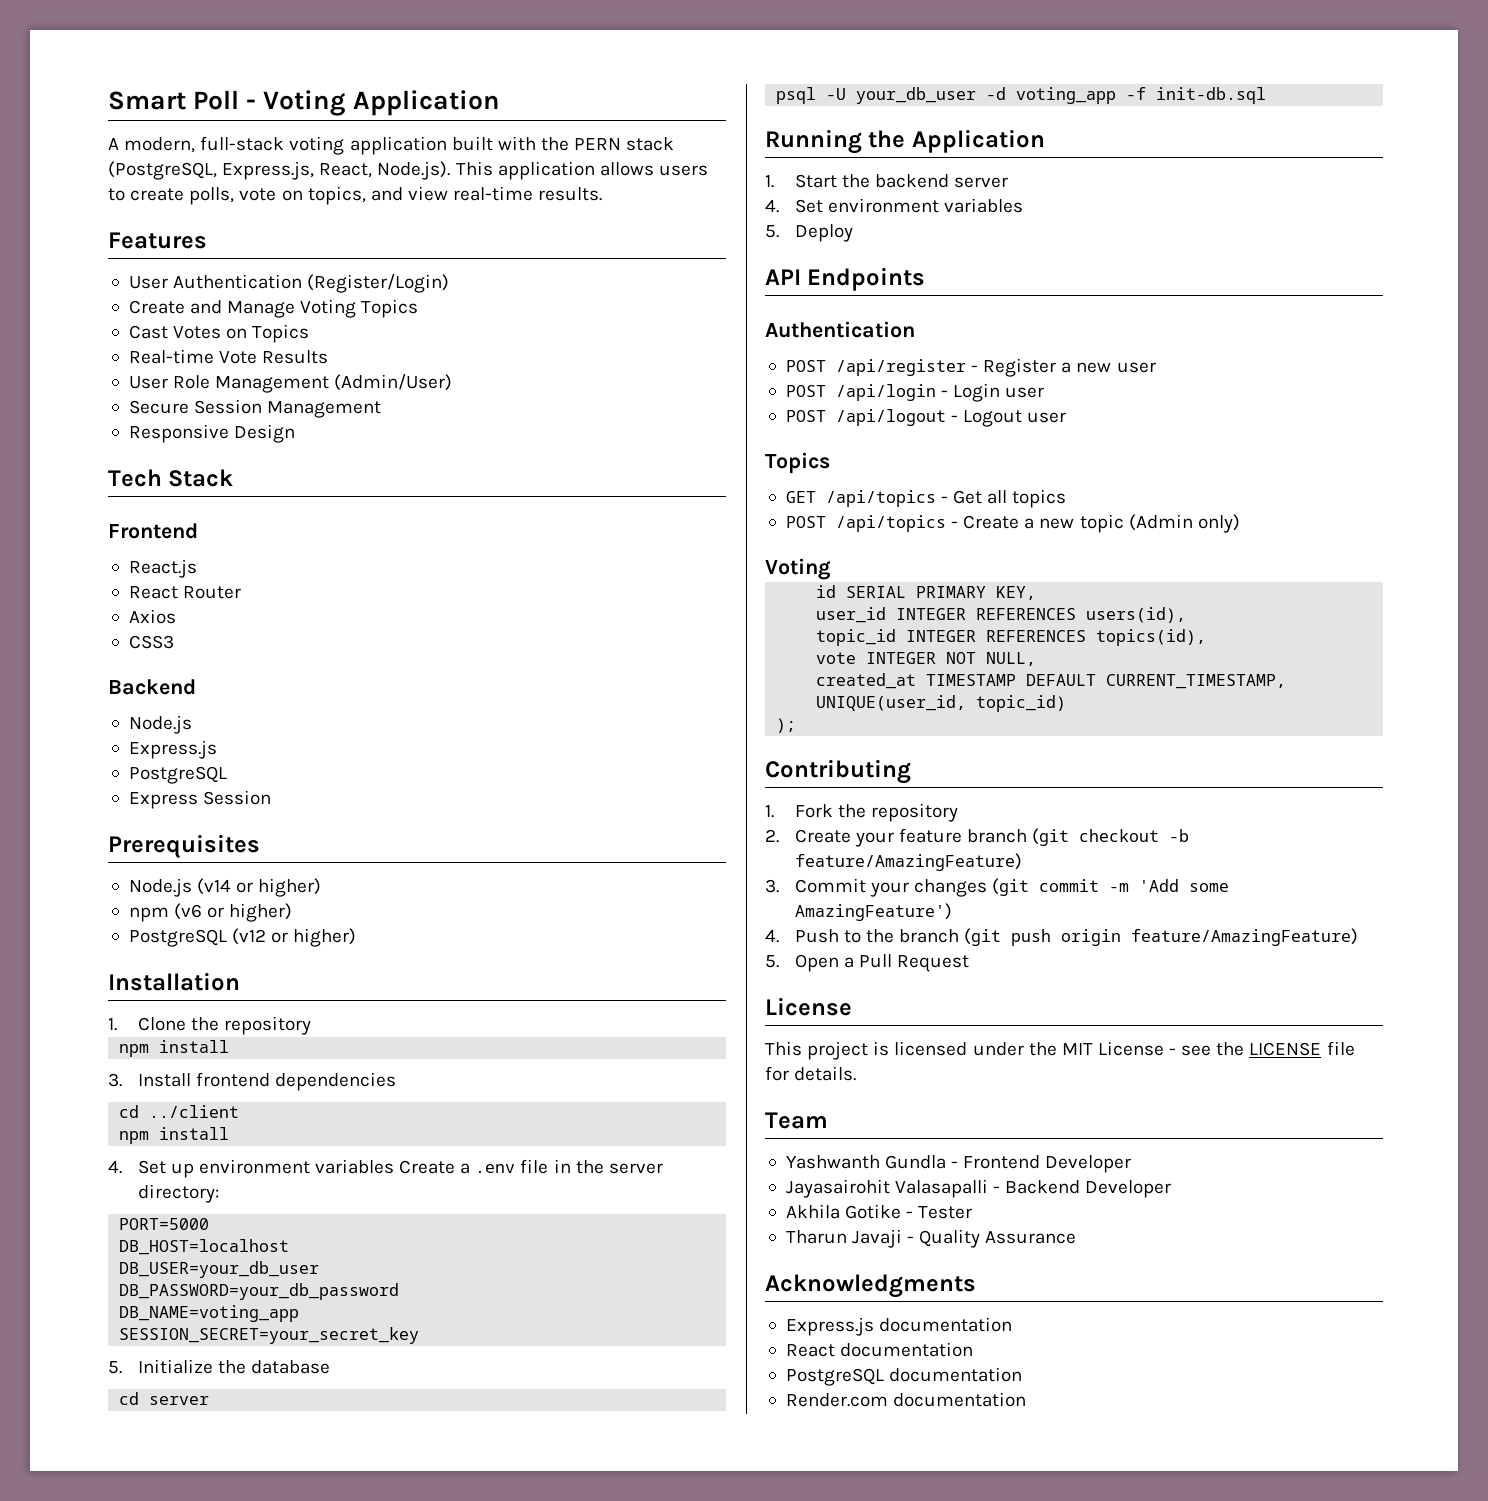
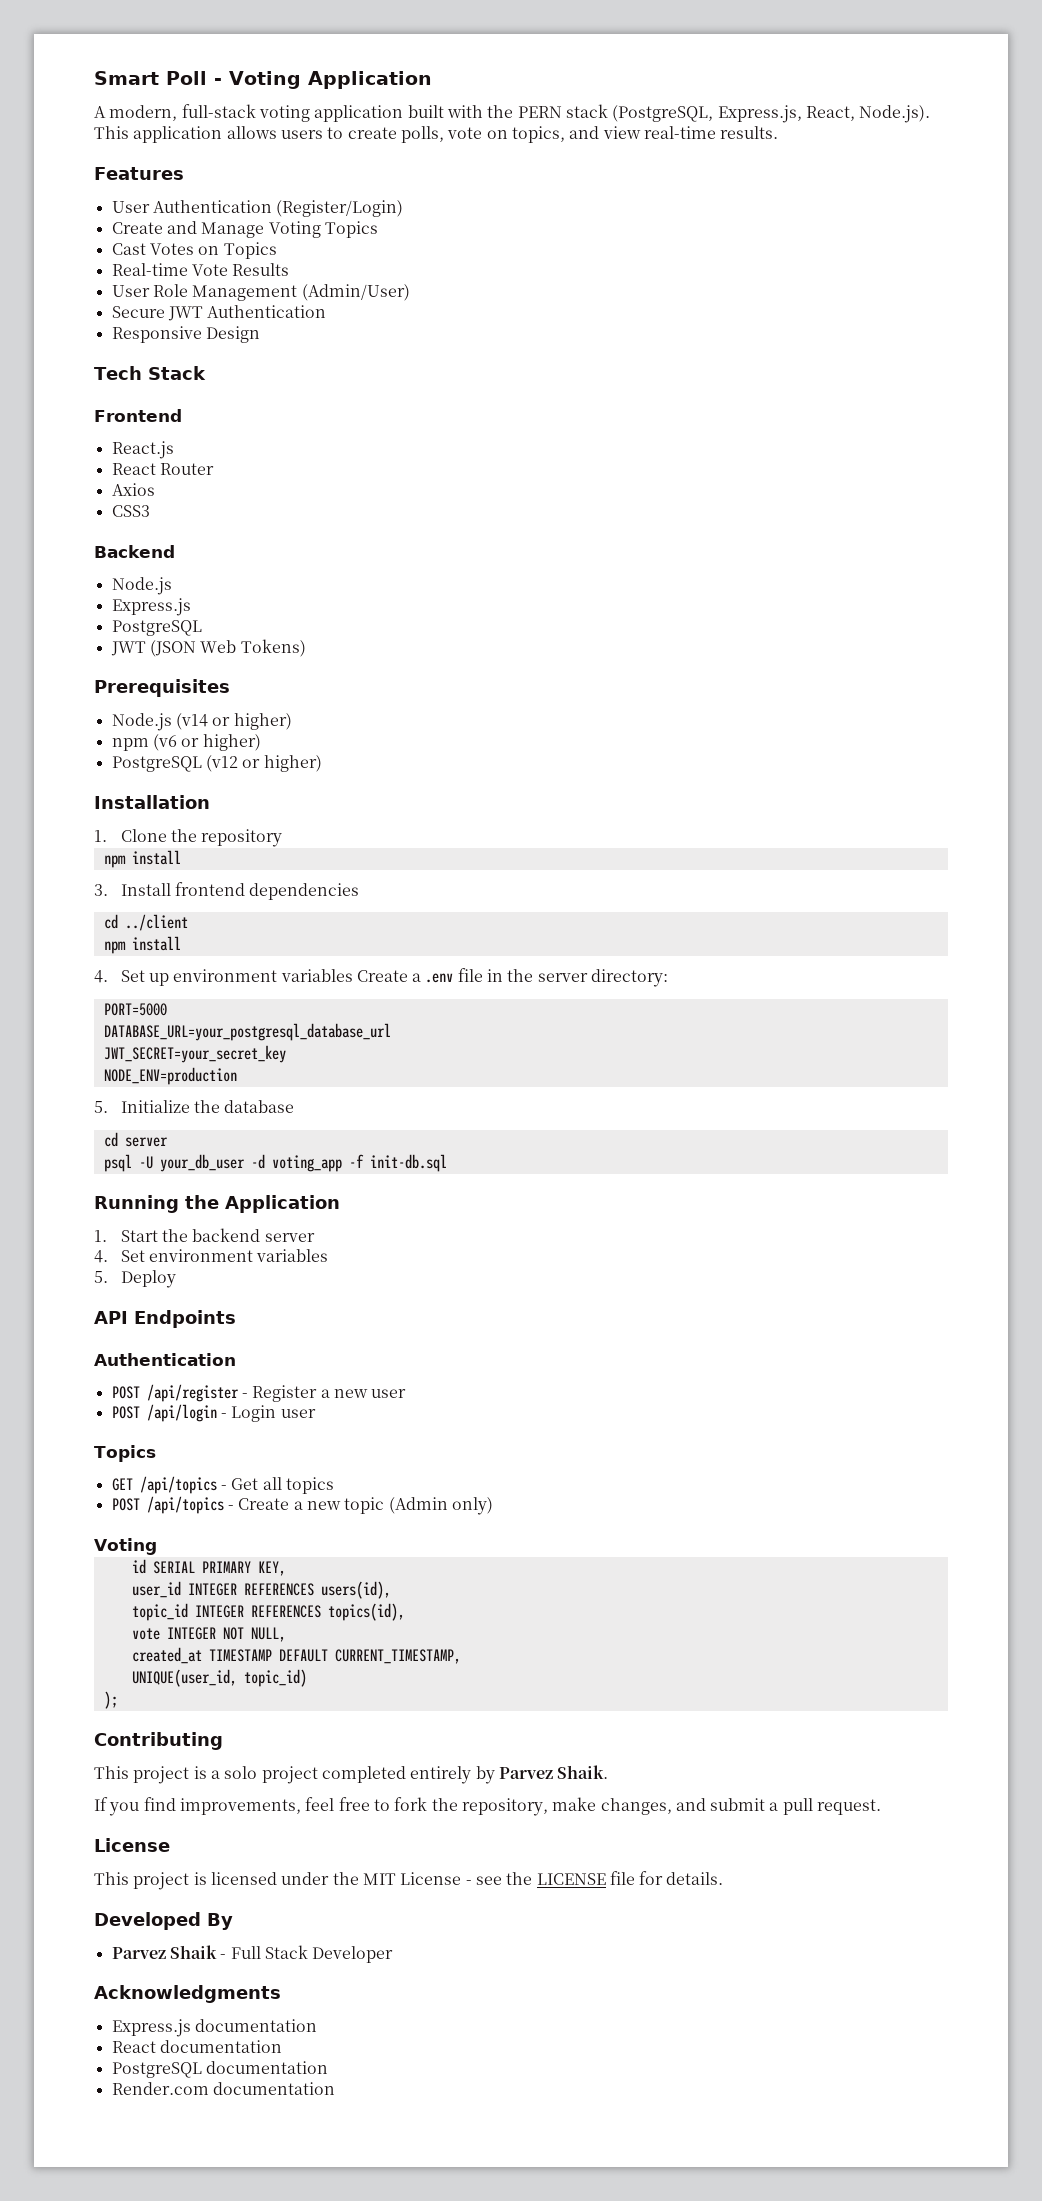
- Secure Session Management
+ Secure JWT Authentication
- Express Session
+ JWT (JSON Web Tokens)
- DB_HOST=localhost
- DB_USER=your_db_user
- DB_PASSWORD=your_db_password
- DB_NAME=voting_app
- SESSION_SECRET=your_secret_key
+ DATABASE_URL=your_postgresql_database_url
+ JWT_SECRET=your_secret_key
+ NODE_ENV=production
- POST /api/logout - Logout user
- 1. Fork the repository
- 2. Create your feature branch (git checkout -b feature/AmazingFeature)
- 3. Commit your changes (git commit -m 'Add some AmazingFeature')
- 4. Push to the branch (git push origin feature/AmazingFeature)
- 5. Open a Pull Request
+ This project is a solo project completed entirely by Parvez Shaik.
+ If you find improvements, feel free to fork the repository, make changes, and submit a pull request.
- Team
- Yashwanth Gundla - Frontend Developer
- Jayasairohit Valasapalli - Backend Developer
- Akhila Gotike - Tester
- Tharun Javaji - Quality Assurance
+ Developed By
+ Parvez Shaik - Full Stack Developer

